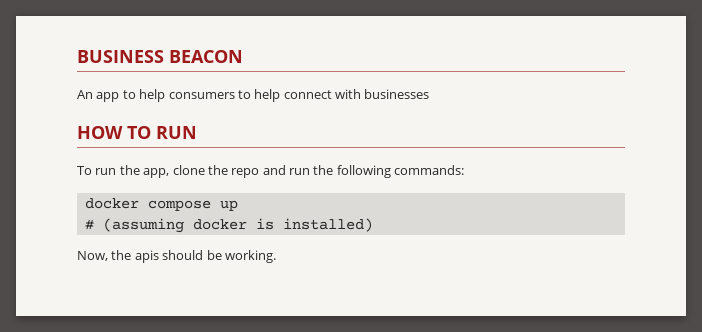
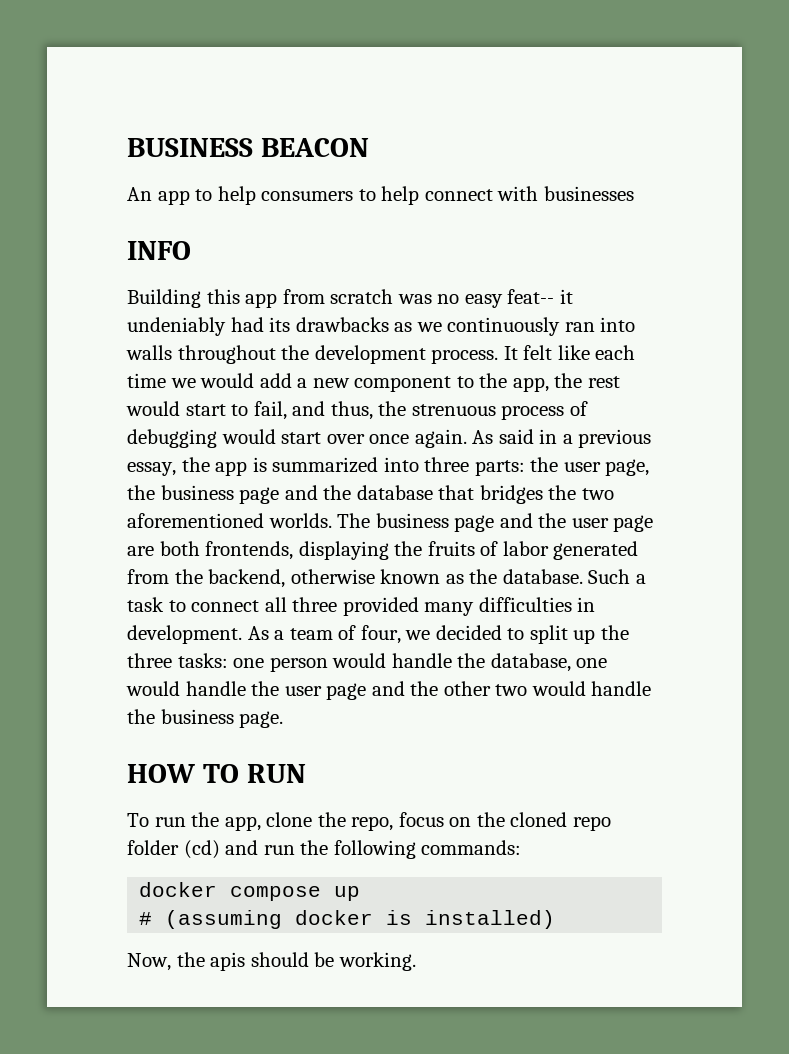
+ INFO
+ Building this app from scratch was no easy feat-- it undeniably had its drawbacks as we continuously ran into walls throughout the development process. It felt like each time we would add a new component to the app, the rest would start to fail, and thus, the strenuous process of debugging would start over once again. As said in a previous essay, the app is summarized into three parts: the user page, the business page and the database that bridges the two aforementioned worlds. The business page and the user page are both frontends, displaying the fruits of labor generated from the backend, otherwise known as the database. Such a task to connect all three provided many difficulties in development. As a team of four, we decided to split up the three tasks: one person would handle the database, one would handle the user page and the other two would handle the business page.
- To run the app, clone the repo and run the following commands:
+ To run the app, clone the repo, focus on the cloned repo folder (cd) and run the following commands:

